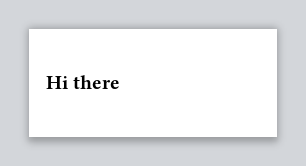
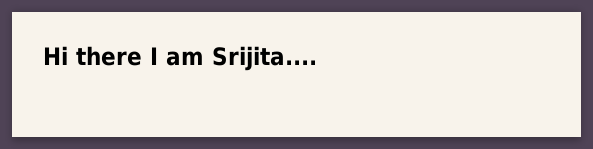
- Hi there
+ Hi there I am Srijita....

